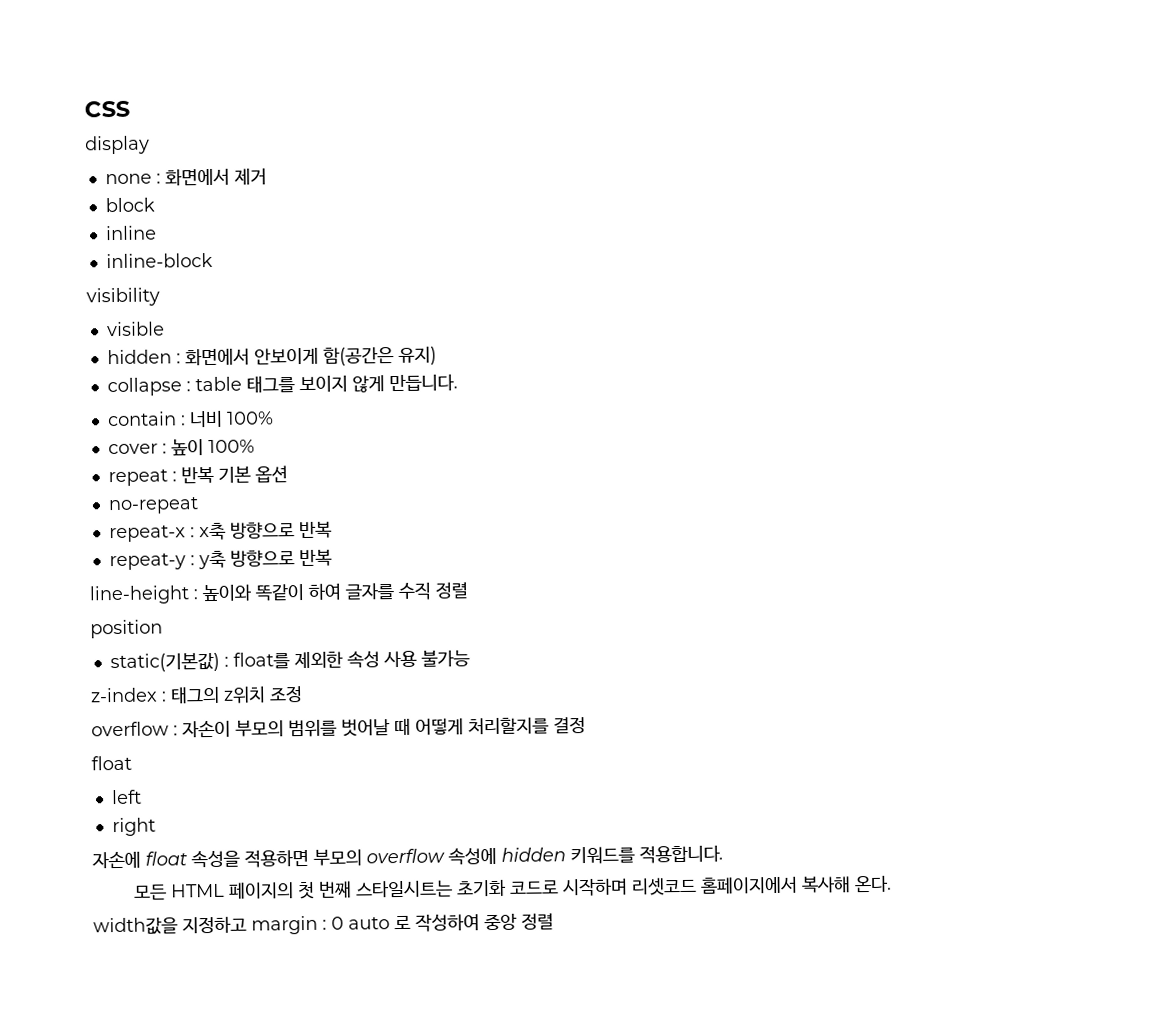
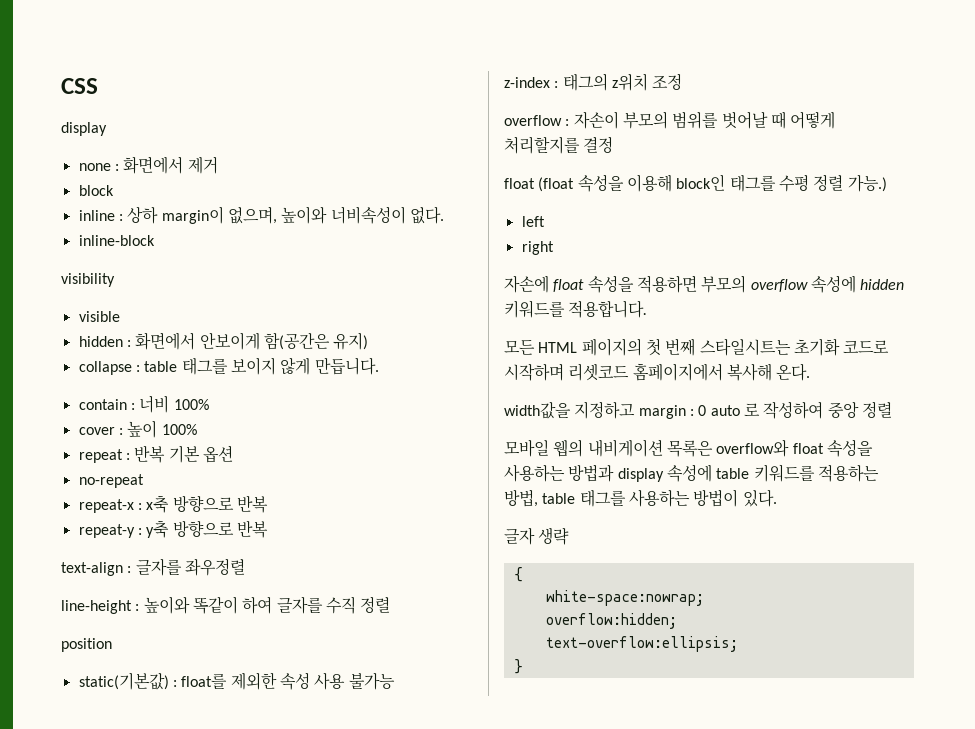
- inline
+ inline : 상하 margin이 없으며, 높이와 너비속성이 없다.
+ text-align : 글자를 좌우정렬
  overflow : 자손이 부모의 범위를 벗어날 때 어떻게 처리할지를 결정
- float
+ float (float 속성을 이용해 block인 태그를 수평 정렬 가능.)
+ 모바일 웹의 내비게이션 목록은 overflow와 float 속성을 사용하는 방법과 display 속성에 table 키워드를 적용하는 방법, table 태그를 사용하는 방법이 있다.
+ 글자 생략
+ {
+ white-space:nowrap;
+ overflow:hidden;
+ text-overflow:ellipsis;
+ }

